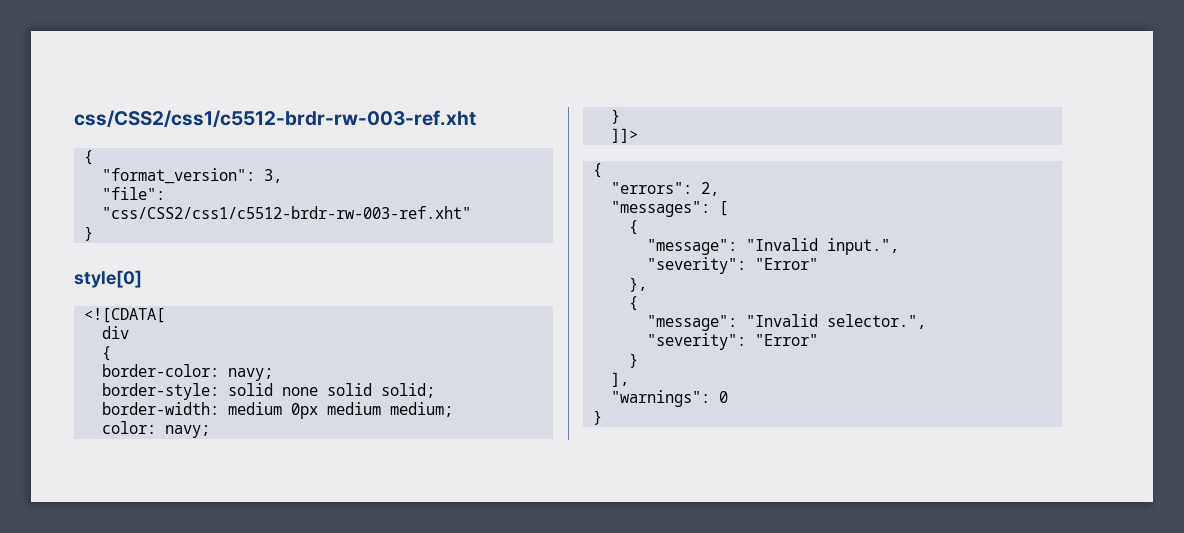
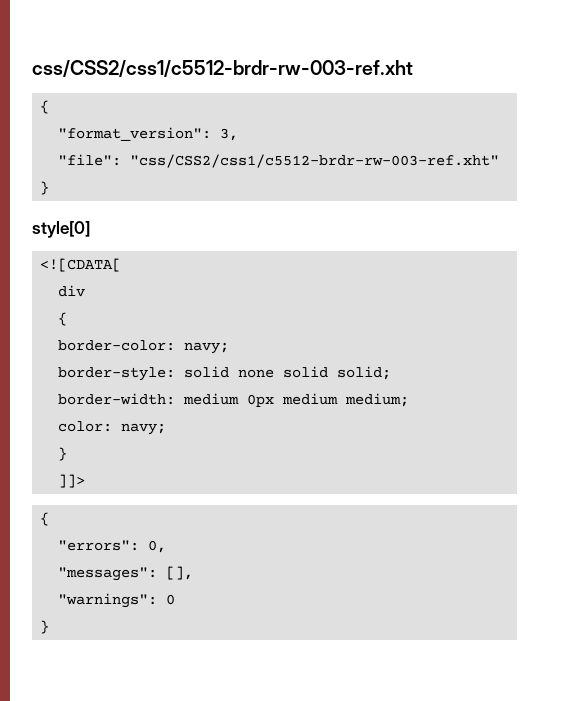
- "errors": 2,
+ "errors": 0,
- "messages": [
- {
- "message": "Invalid input.",
- "severity": "Error"
- },
- {
- "message": "Invalid selector.",
- "severity": "Error"
- }
- ],
+ "messages": [],

